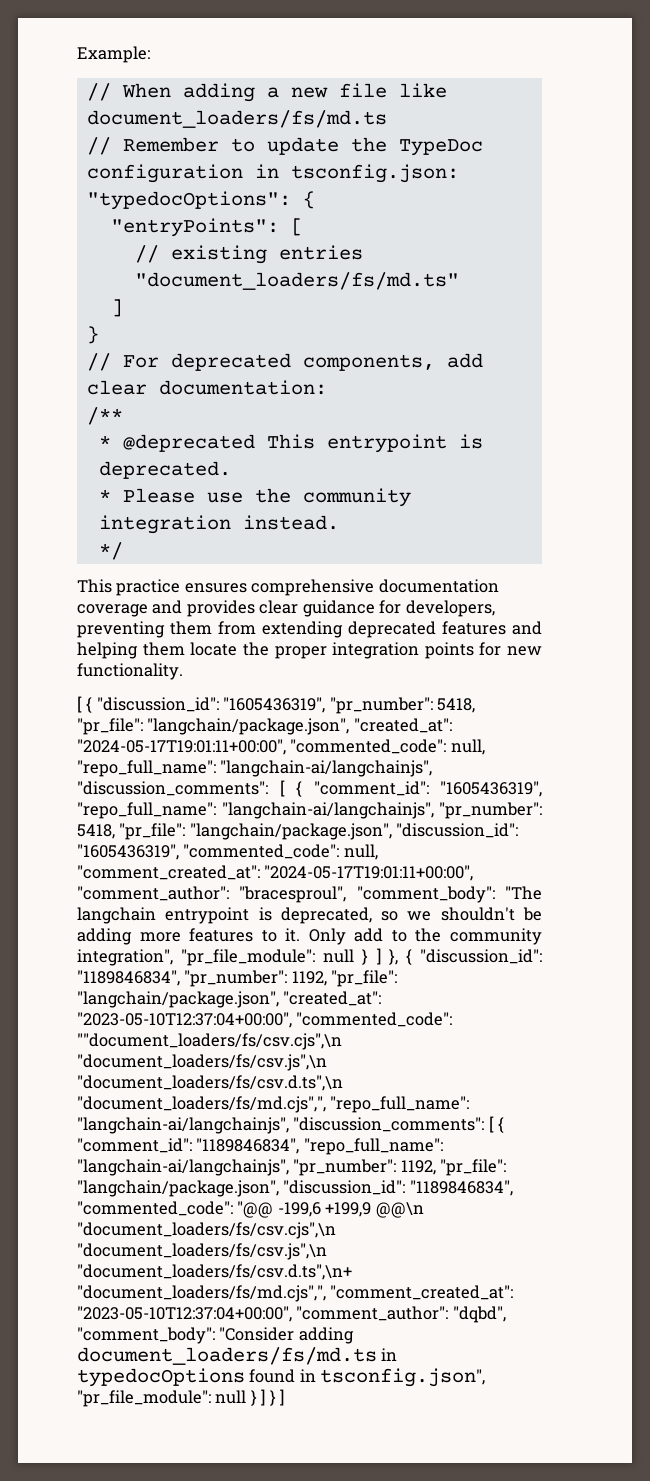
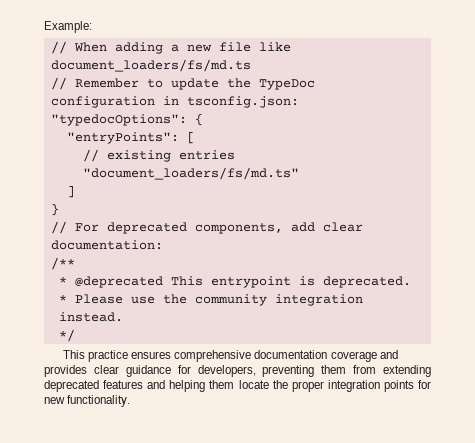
- [ { "discussion_id": "1605436319", "pr_number": 5418, "pr_file": "langchain/package.json", "created_at": "2024-05-17T19:01:11+00:00", "commented_code": null, "repo_full_name": "langchain-ai/langchainjs", "discussion_comments": [ { "comment_id": "1605436319", "repo_full_name": "langchain-ai/langchainjs", "pr_number": 5418, "pr_file": "langchain/package.json", "discussion_id": "1605436319", "commented_code": null, "comment_created_at": "2024-05-17T19:01:11+00:00", "comment_author": "bracesproul", "comment_body": "The langchain entrypoint is deprecated, so we shouldn't be adding more features to it. Only add to the community integration", "pr_file_module": null } ] }, { "discussion_id": "1189846834", "pr_number": 1192, "pr_file": "langchain/package.json", "created_at": "2023-05-10T12:37:04+00:00", "commented_code": ""document_loaders/fs/csv.cjs",\n "document_loaders/fs/csv.js",\n "document_loaders/fs/csv.d.ts",\n "document_loaders/fs/md.cjs",", "repo_full_name": "langchain-ai/langchainjs", "discussion_comments": [ { "comment_id": "1189846834", "repo_full_name": "langchain-ai/langchainjs", "pr_number": 1192, "pr_file": "langchain/package.json", "discussion_id": "1189846834", "commented_code": "@@ -199,6 +199,9 @@\n "document_loaders/fs/csv.cjs",\n "document_loaders/fs/csv.js",\n "document_loaders/fs/csv.d.ts",\n+ "document_loaders/fs/md.cjs",", "comment_created_at": "2023-05-10T12:37:04+00:00", "comment_author": "dqbd", "comment_body": "Consider adding document_loaders/fs/md.ts in typedocOptions found in tsconfig.json", "pr_file_module": null } ] } ]

